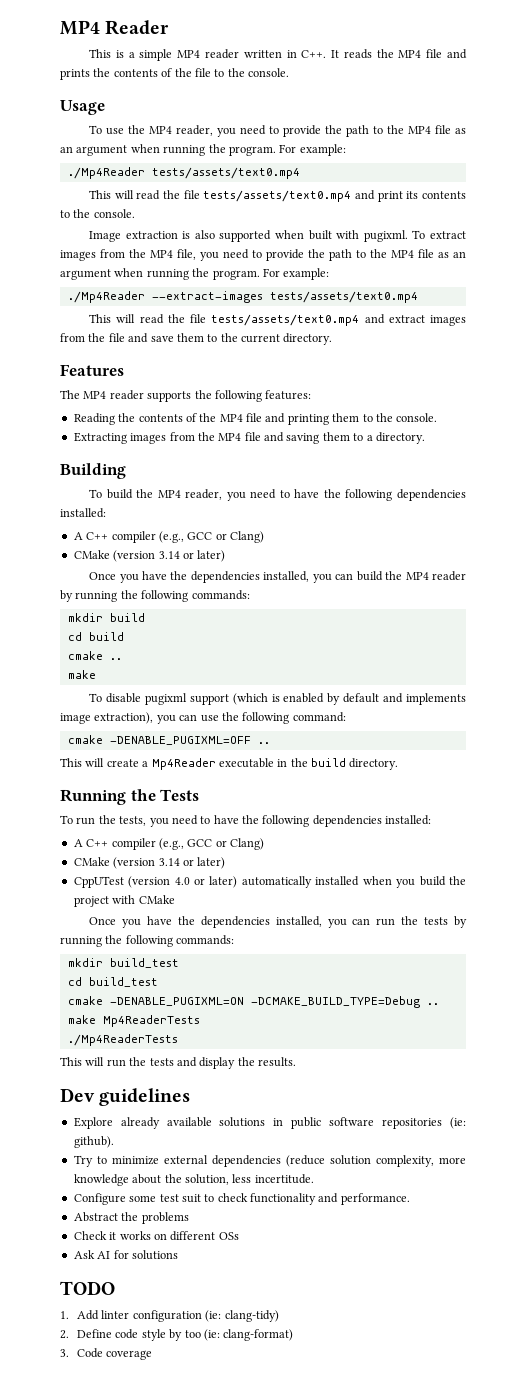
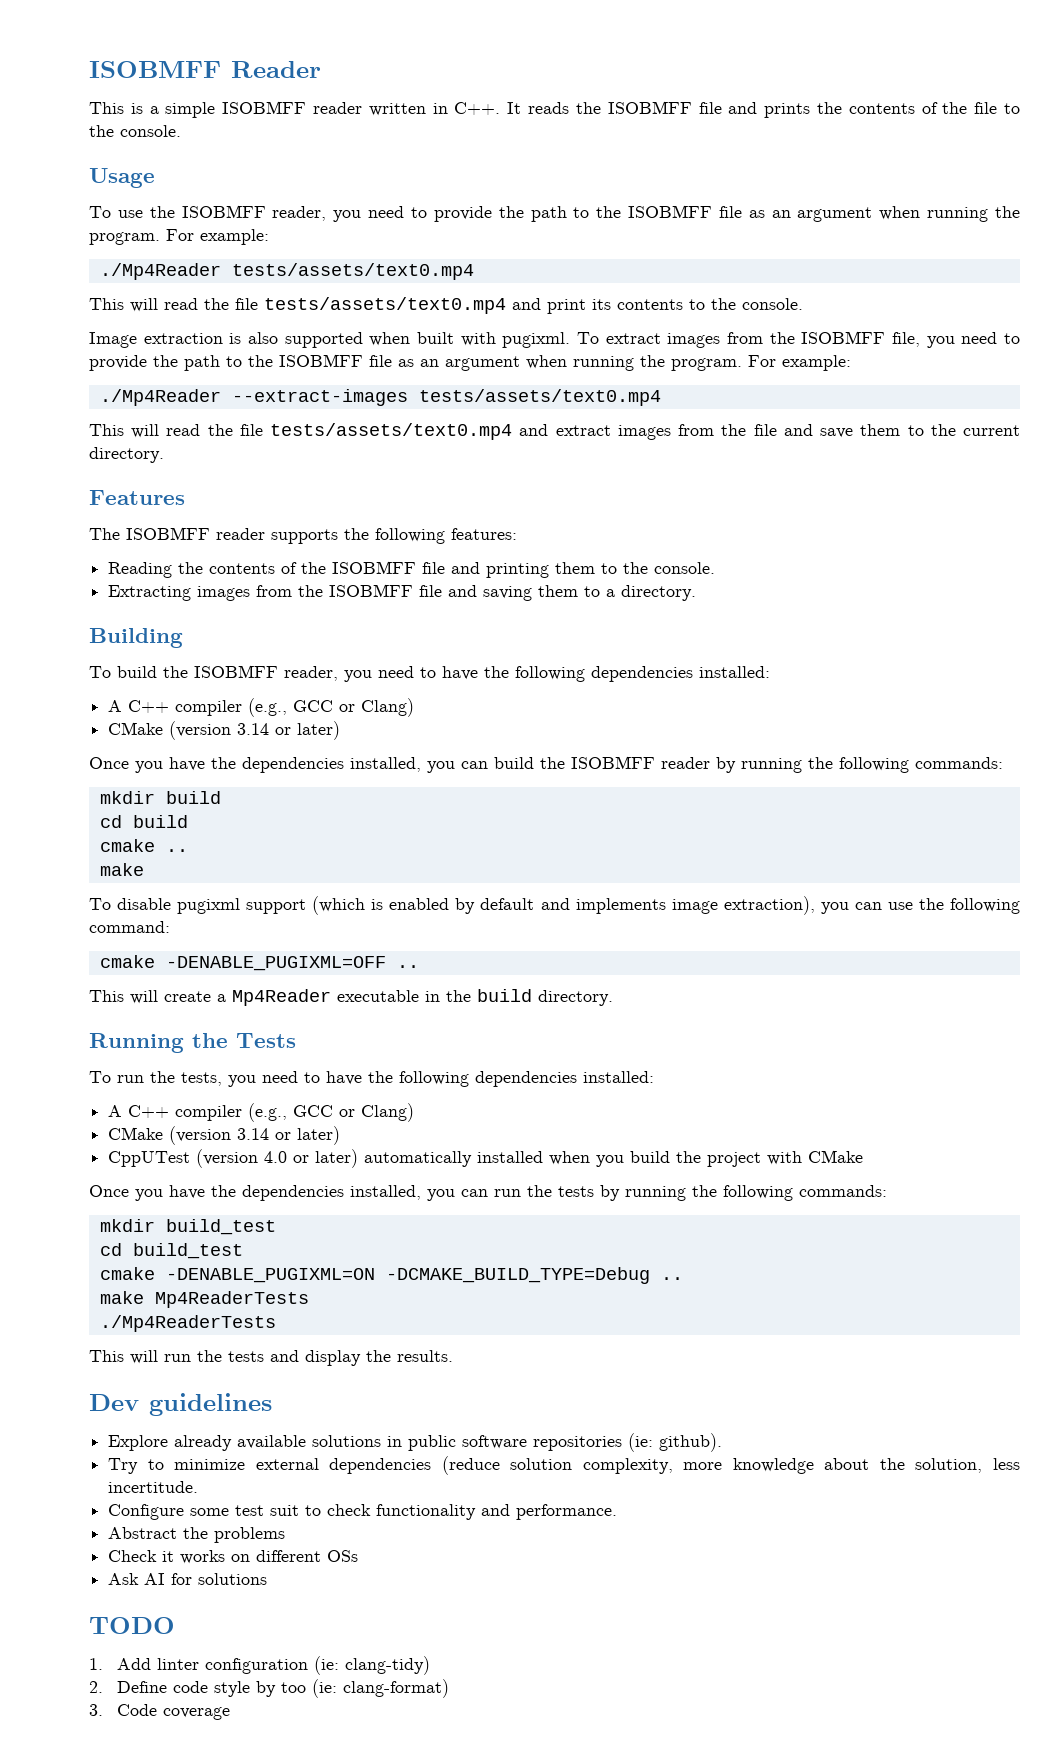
- MP4 Reader
+ ISOBMFF Reader
- This is a simple MP4 reader written in C++. It reads the MP4 file and prints the contents of the file to the console.
+ This is a simple ISOBMFF reader written in C++. It reads the ISOBMFF file and prints the contents of the file to the console.
- To use the MP4 reader, you need to provide the path to the MP4 file as an argument when running the program.
+ To use the ISOBMFF reader, you need to provide the path to the ISOBMFF file as an argument when running the program.
- To extract images from the MP4 file, you need to provide the path to the MP4 file as an argument when running the program.
+ To extract images from the ISOBMFF file, you need to provide the path to the ISOBMFF file as an argument when running the program.
- The MP4 reader supports the following features:
+ The ISOBMFF reader supports the following features:
- Reading the contents of the MP4 file and printing them to the console.
+ Reading the contents of the ISOBMFF file and printing them to the console.
- Extracting images from the MP4 file and saving them to a directory.
+ Extracting images from the ISOBMFF file and saving them to a directory.
- To build the MP4 reader, you need to have the following dependencies installed:
+ To build the ISOBMFF reader, you need to have the following dependencies installed:
- Once you have the dependencies installed, you can build the MP4 reader by running the following commands:
+ Once you have the dependencies installed, you can build the ISOBMFF reader by running the following commands:

